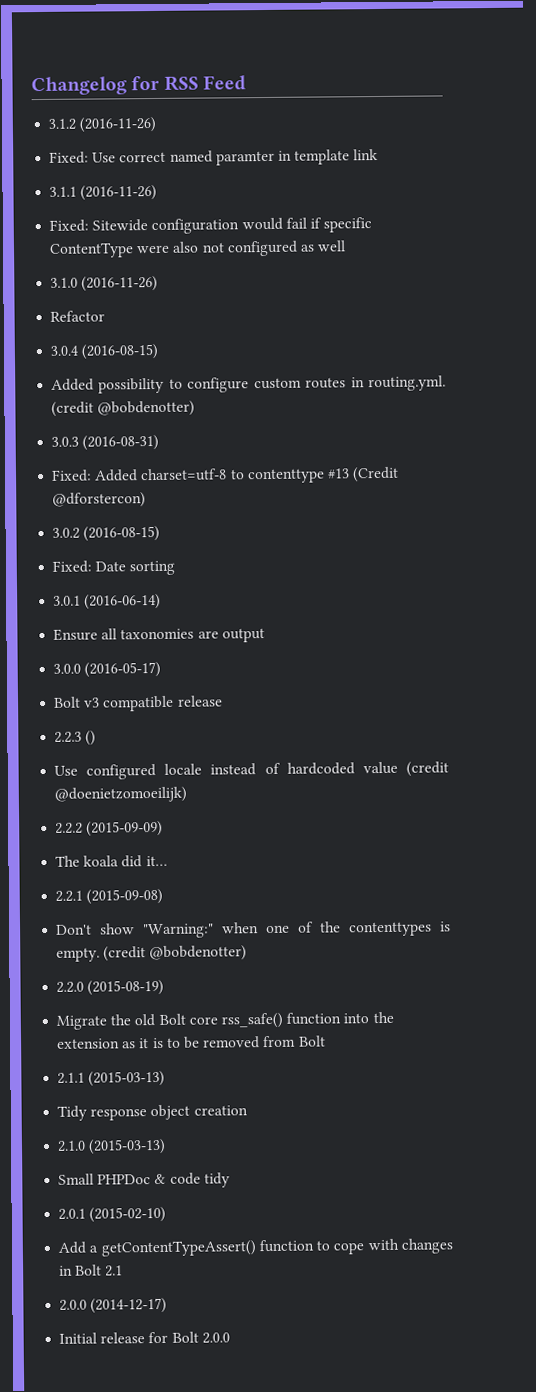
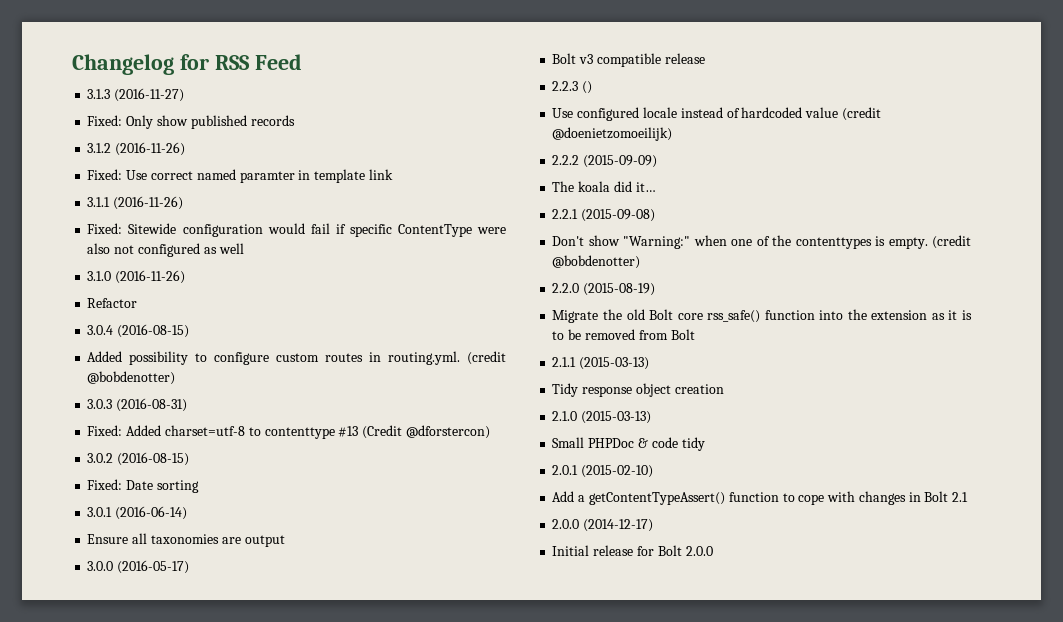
+ 3.1.3 (2016-11-27)
+ Fixed: Only show published records

